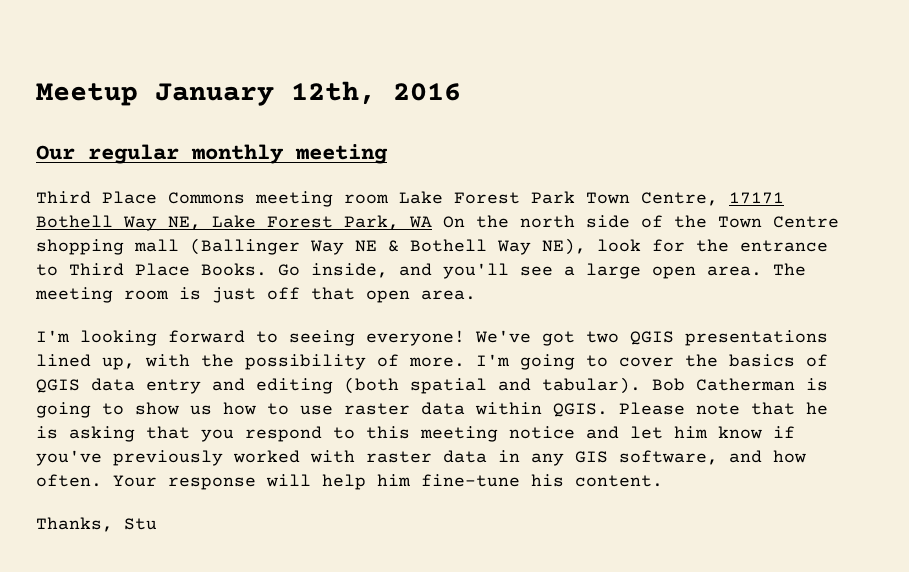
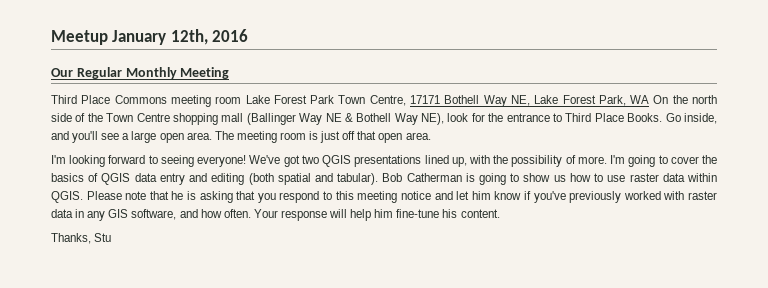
- Our regular monthly meeting
+ Our Regular Monthly Meeting

